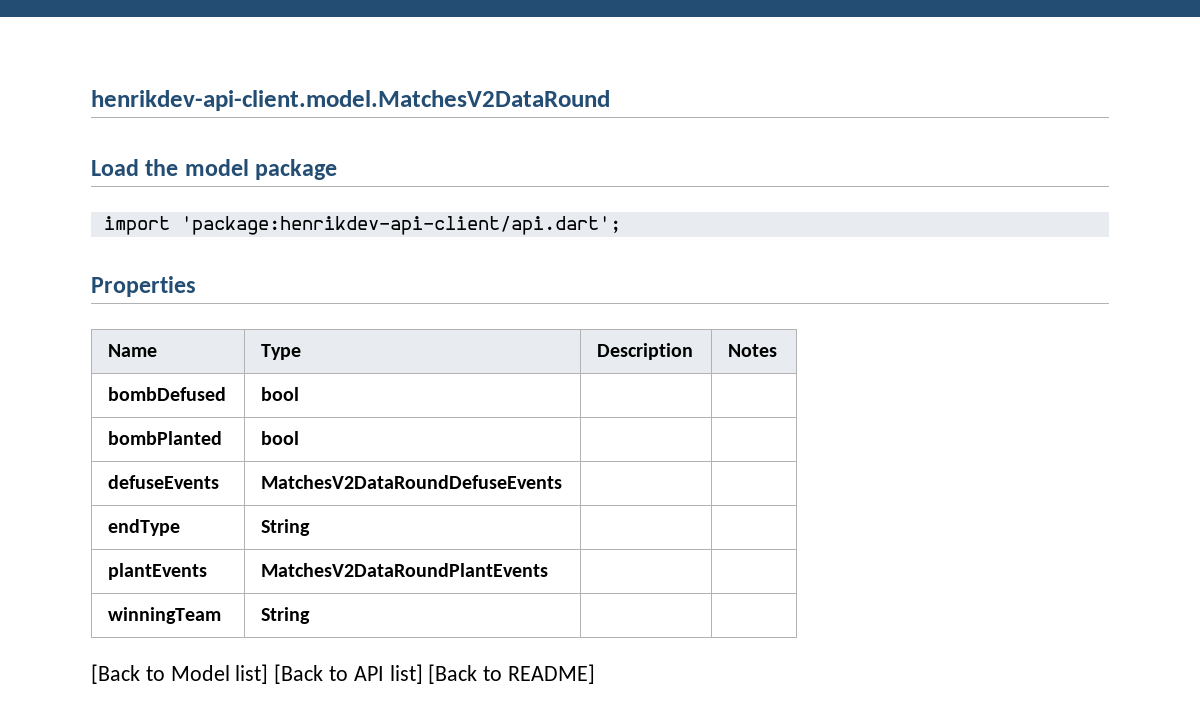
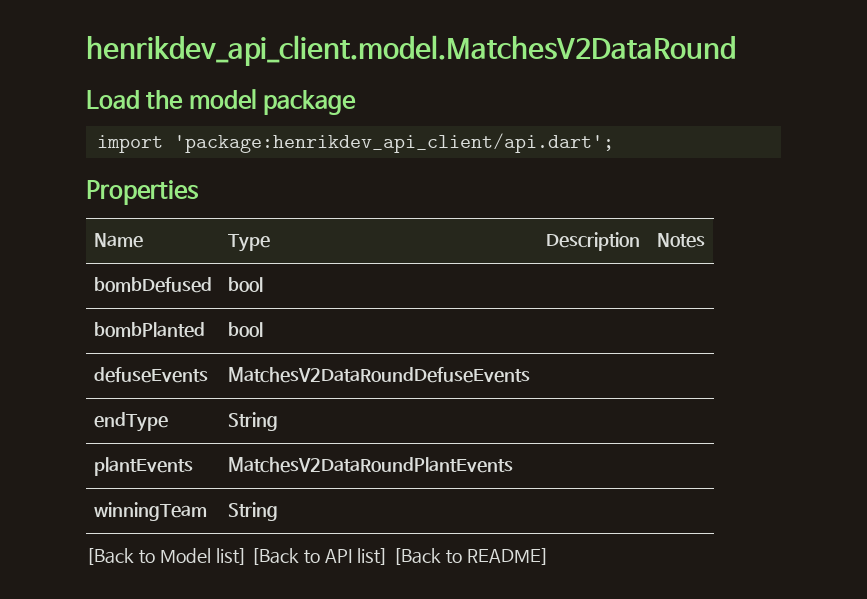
- henrikdev-api-client.model.MatchesV2DataRound
+ henrikdev_api_client.model.MatchesV2DataRound
- import 'package:henrikdev-api-client/api.dart';
+ import 'package:henrikdev_api_client/api.dart';

